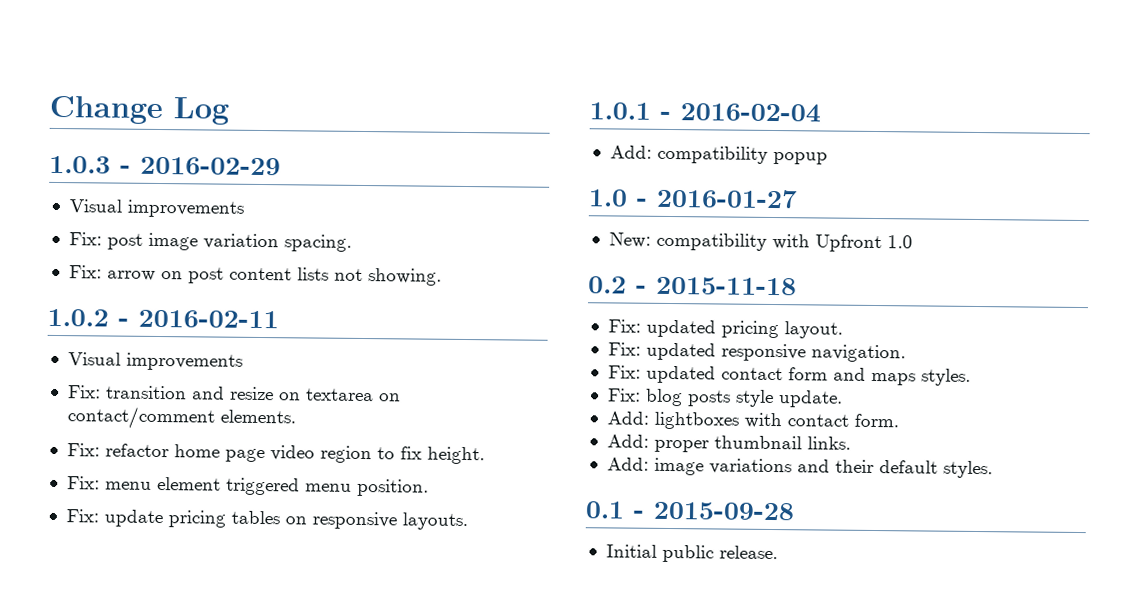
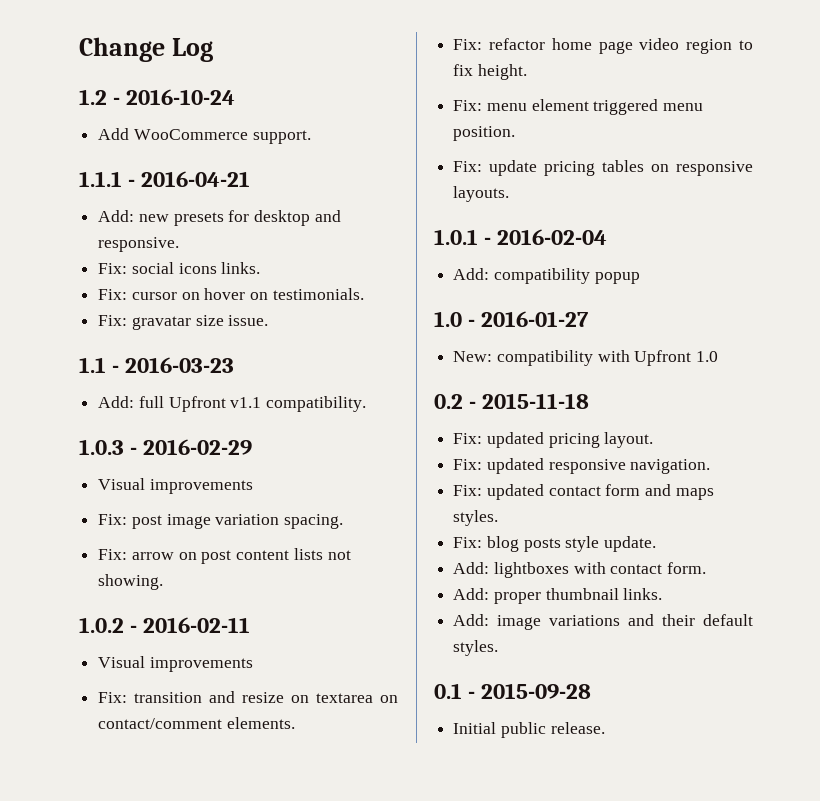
+ 1.2 - 2016-10-24
+ Add WooCommerce support.
+ 1.1.1 - 2016-04-21
+ Add: new presets for desktop and responsive.
+ Fix: social icons links.
+ Fix: cursor on hover on testimonials.
+ Fix: gravatar size issue.
+ 1.1 - 2016-03-23
+ Add: full Upfront v1.1 compatibility.

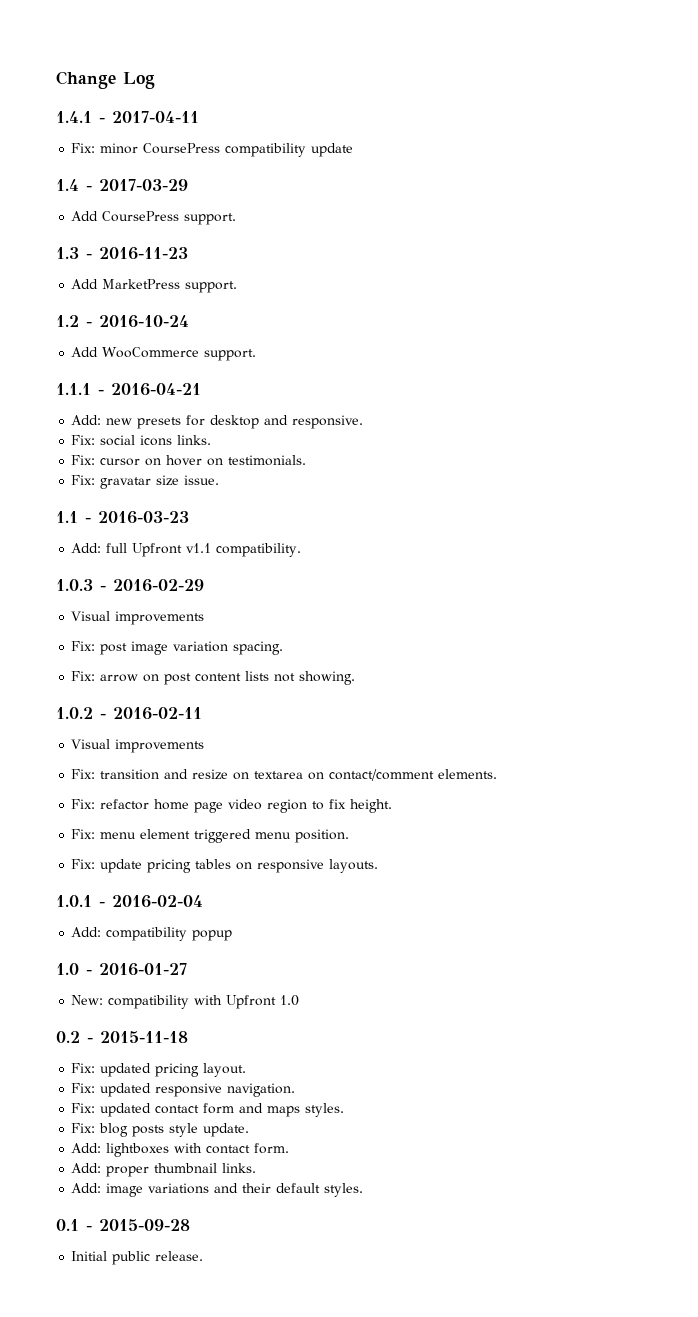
+ 1.4.1 - 2017-04-11
+ Fix: minor CoursePress compatibility update
+ 1.4 - 2017-03-29
+ Add CoursePress support.
+ 1.3 - 2016-11-23
+ Add MarketPress support.

